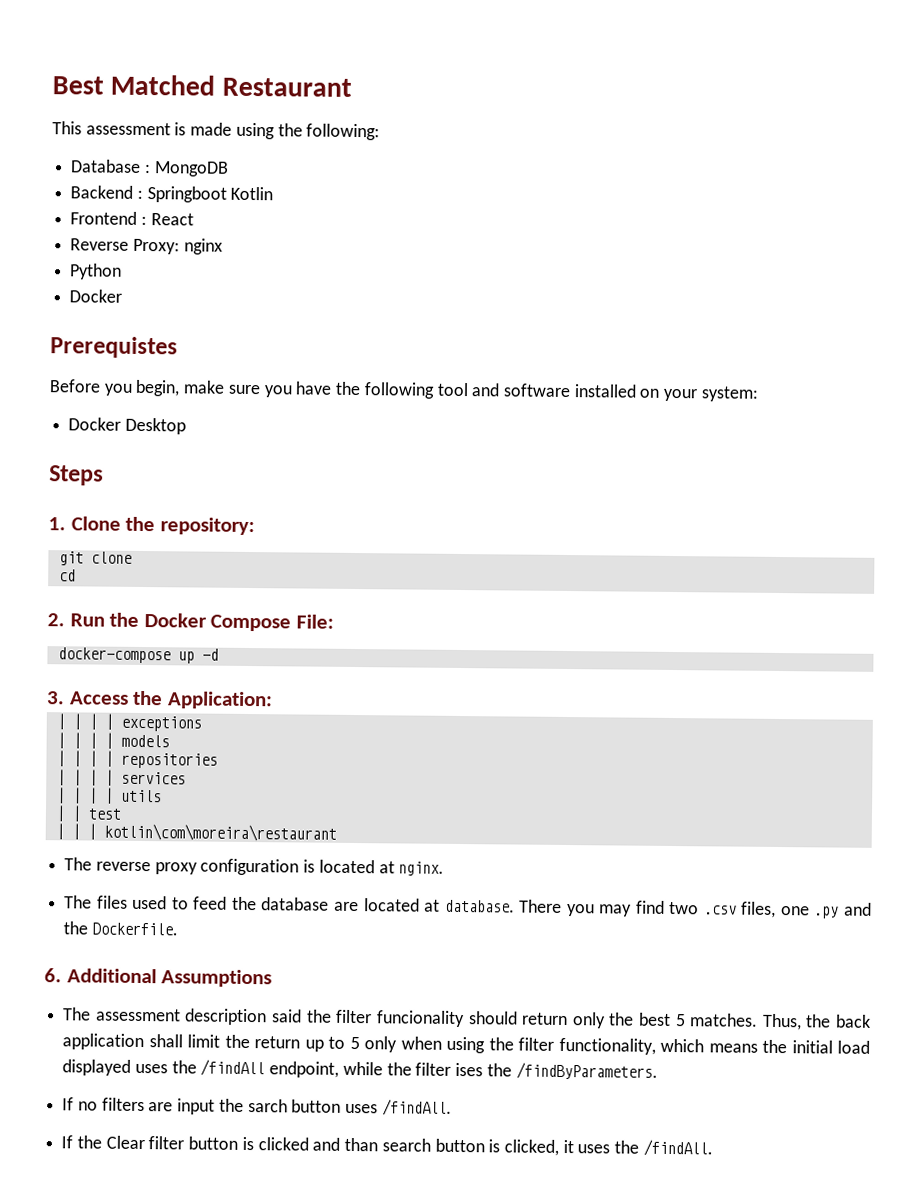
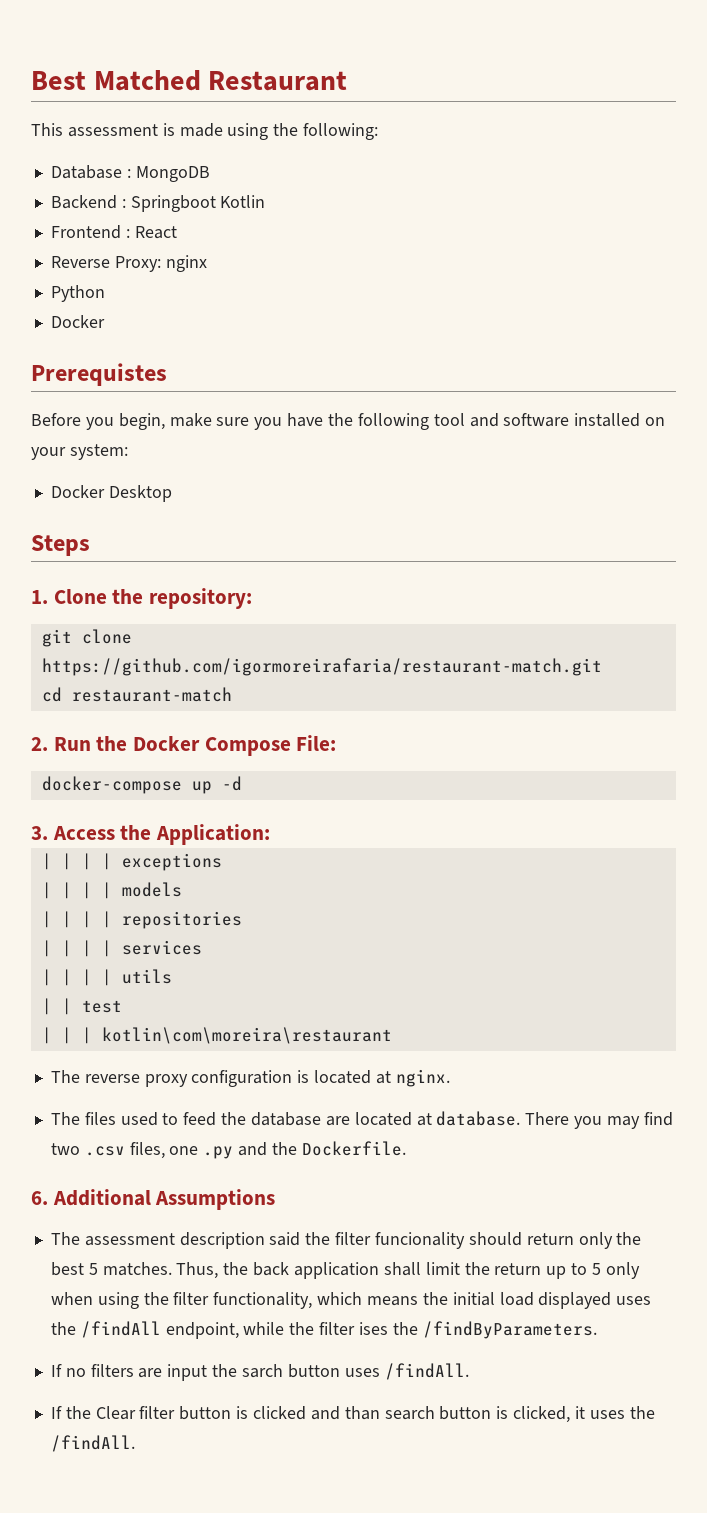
- git clone
+ git clone https://github.com/igormoreirafaria/restaurant-match.git
- cd
+ cd restaurant-match

